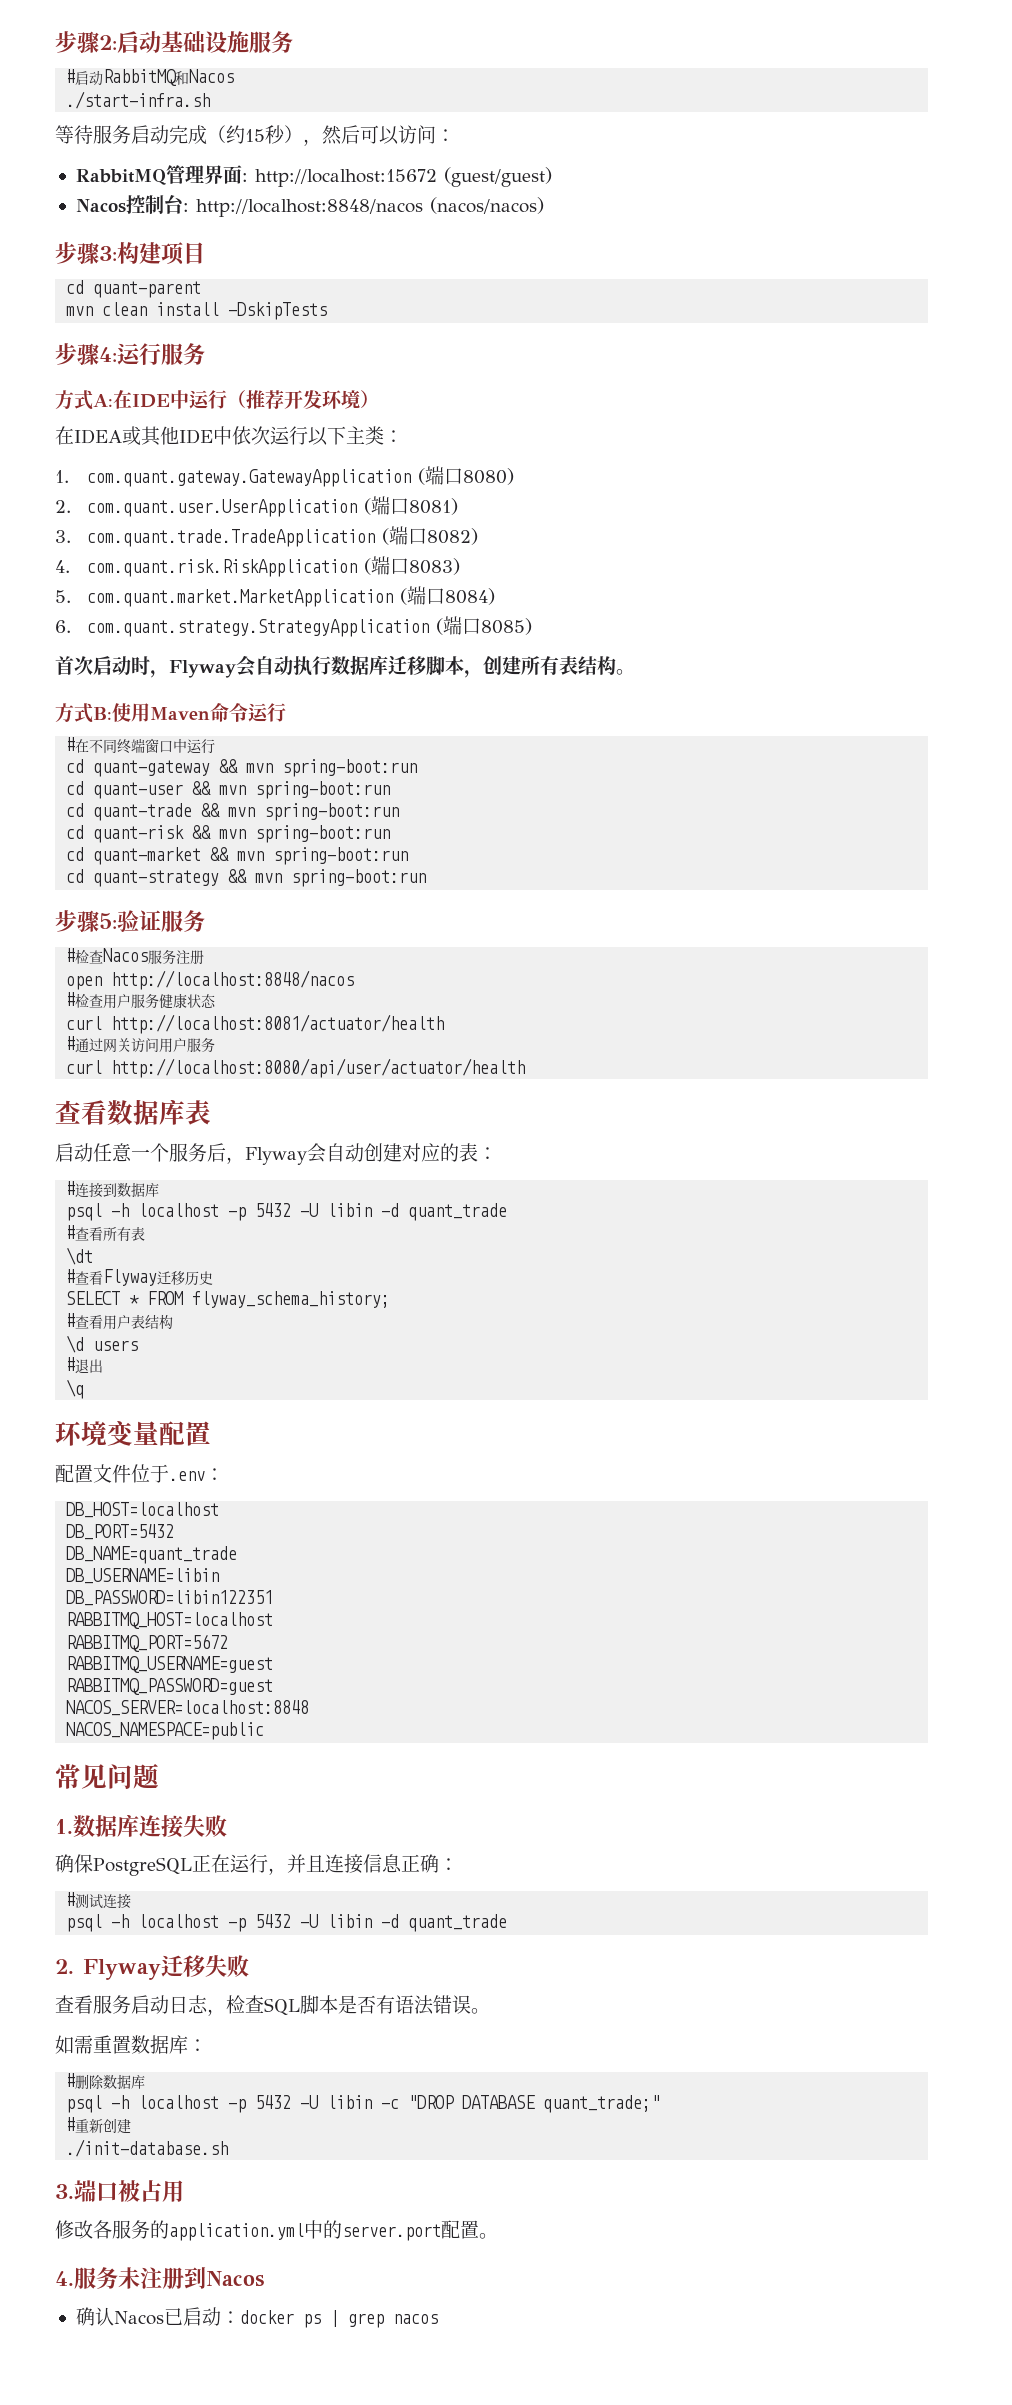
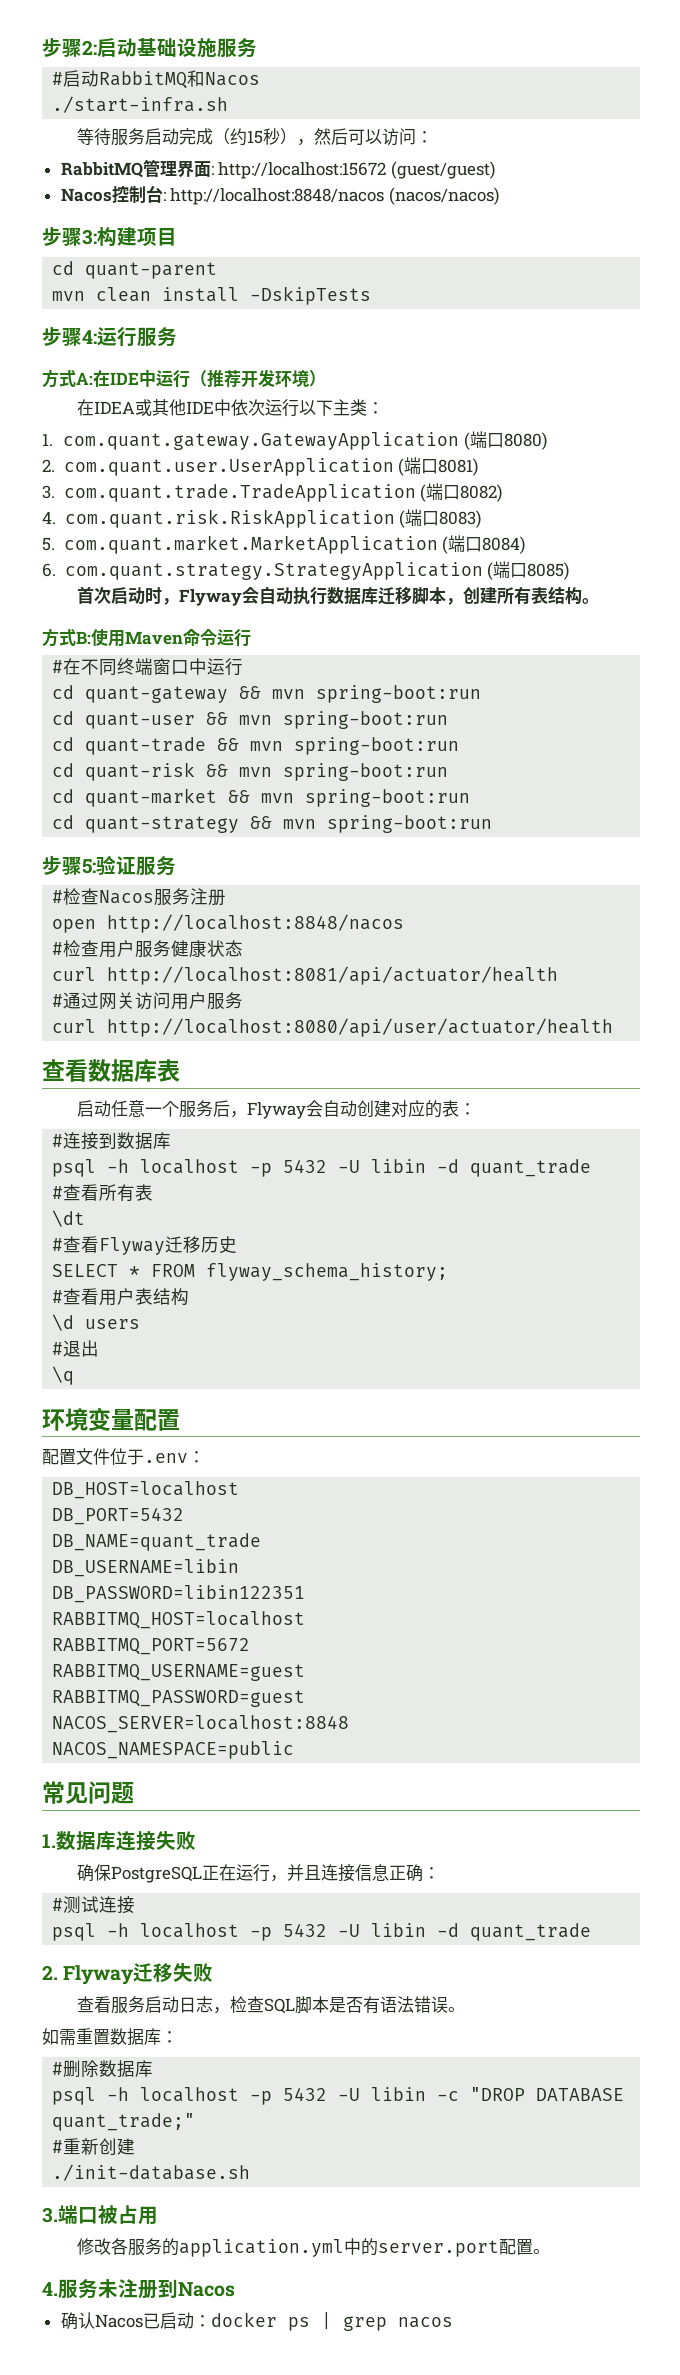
- curl http://localhost:8081/actuator/health
+ curl http://localhost:8081/api/actuator/health

